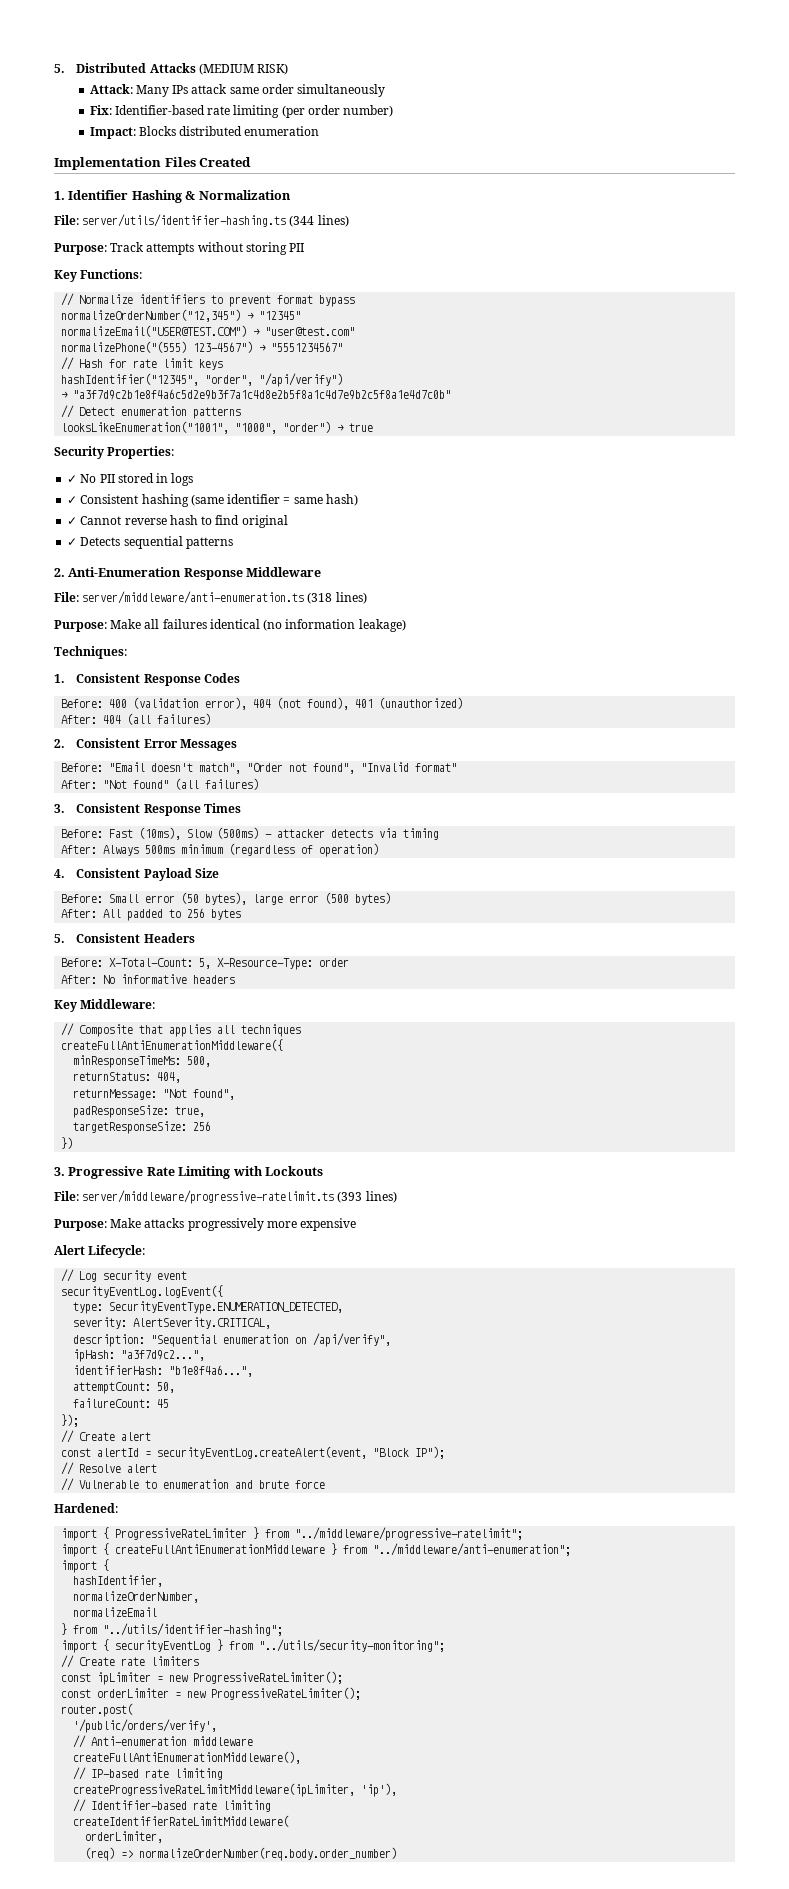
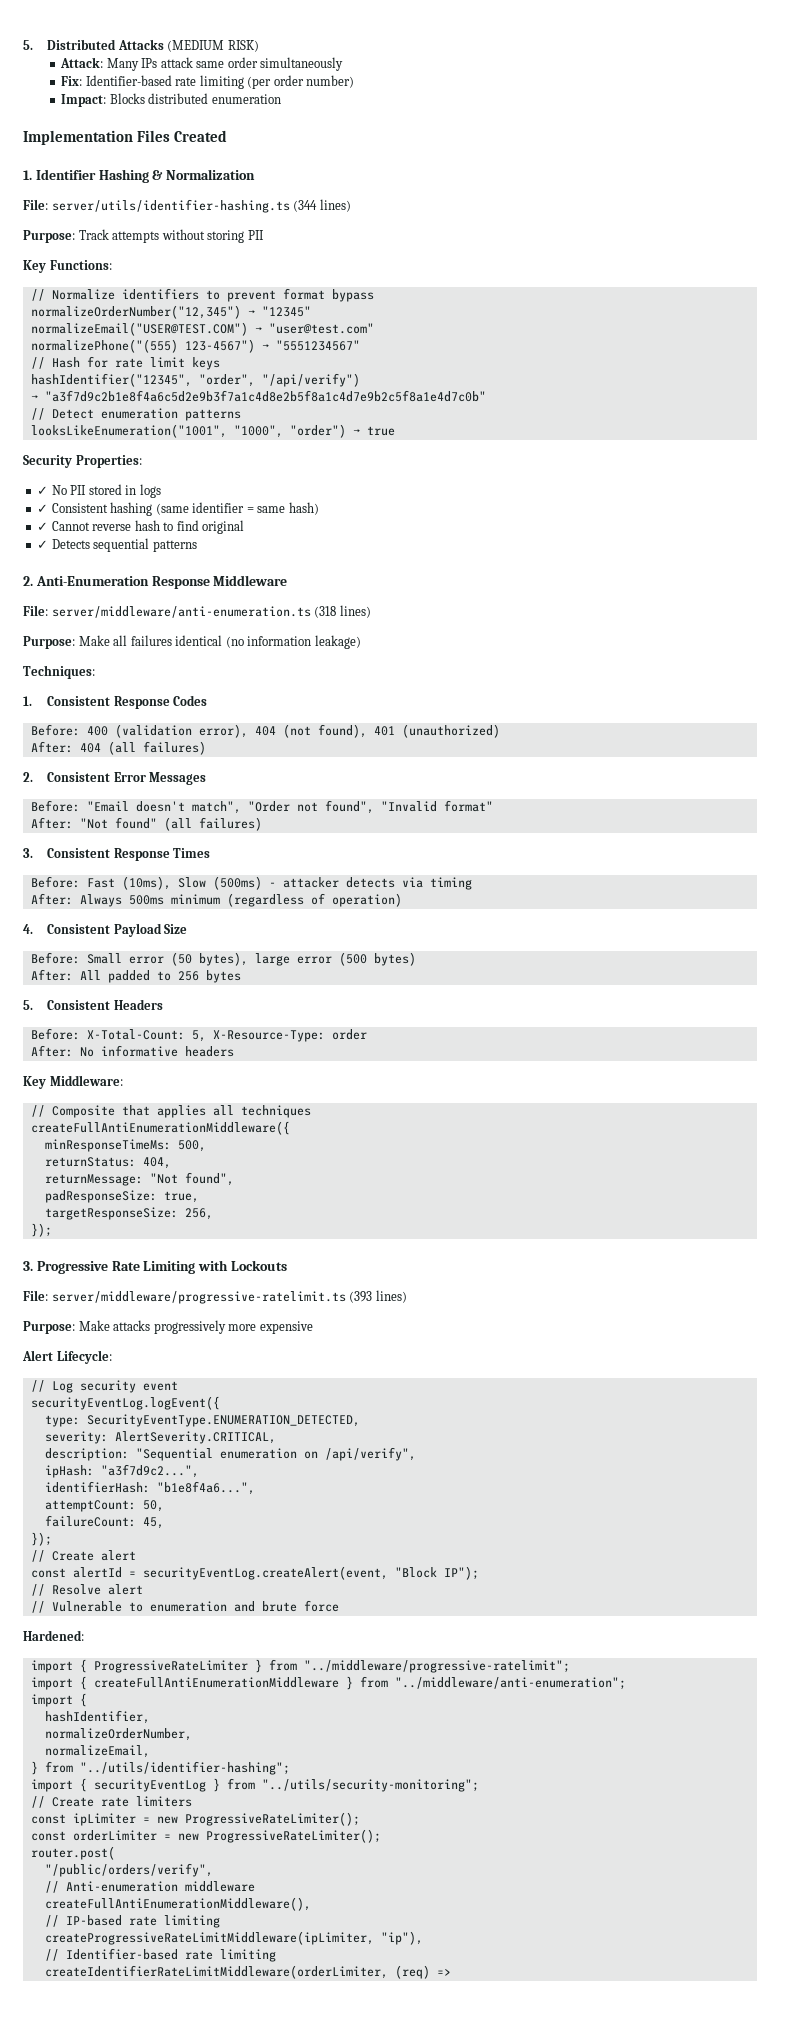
- targetResponseSize: 256
- })
+ targetResponseSize: 256,
+ });
- failureCount: 45
+ failureCount: 45,
- normalizeEmail
+ normalizeEmail,
- '/public/orders/verify',
+ "/public/orders/verify",
- createProgressiveRateLimitMiddleware(ipLimiter, 'ip'),
+ createProgressiveRateLimitMiddleware(ipLimiter, "ip"),
- createIdentifierRateLimitMiddleware(
- orderLimiter,
- (req) => normalizeOrderNumber(req.body.order_number)
+ createIdentifierRateLimitMiddleware(orderLimiter, (req) =>

